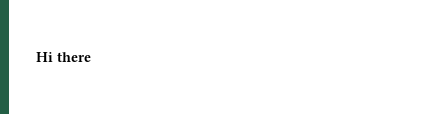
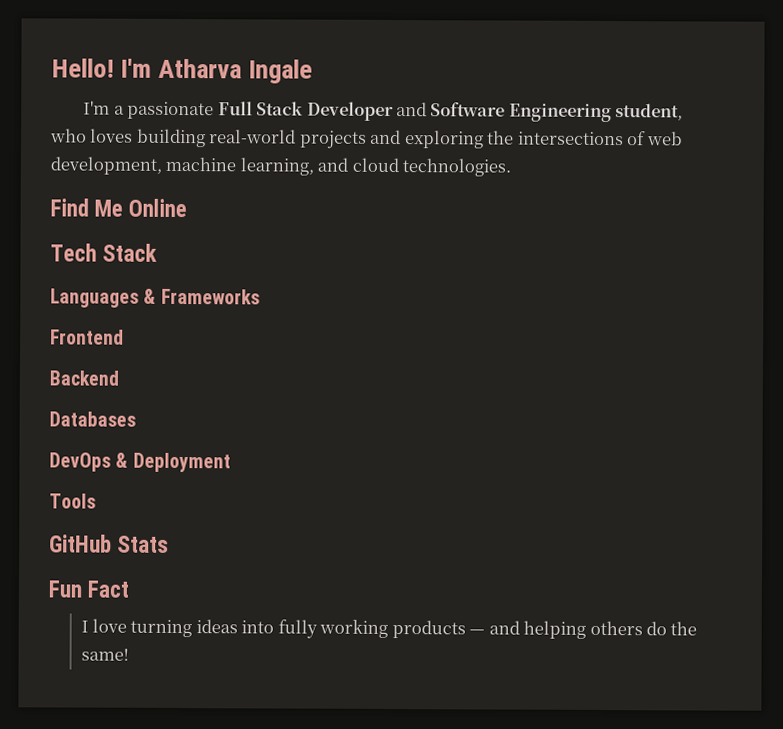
- Hi there
+ Hello! I'm Atharva Ingale
+ I'm a passionate Full Stack Developer and Software Engineering student, who loves building real-world projects and exploring the intersections of web development, machine learning, and cloud technologies.
+ Find Me Online
+ Tech Stack
+ Languages & Frameworks
+ Frontend
+ Backend
+ Databases
+ DevOps & Deployment
+ Tools
+ GitHub Stats
+ Fun Fact
+ I love turning ideas into fully working products — and helping others do the same!

